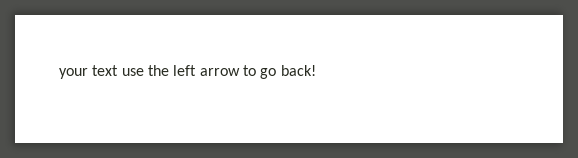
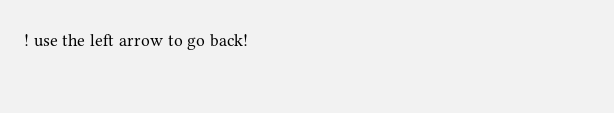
- your text use the left arrow to go back!
+ ! use the left arrow to go back!

